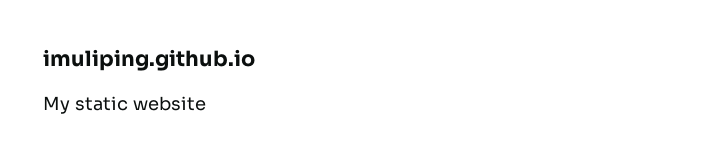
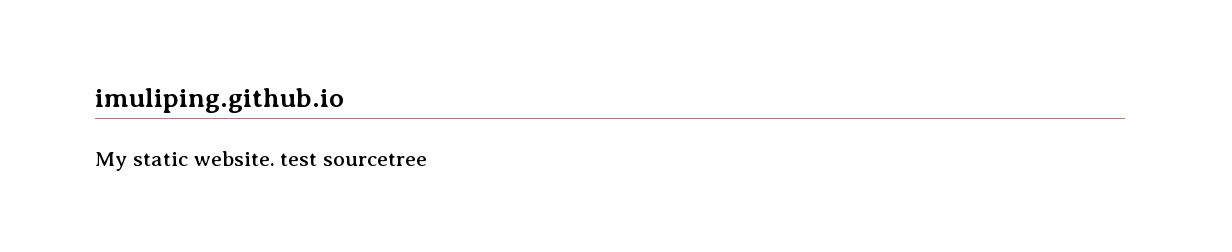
- My static website
+ My static website. test sourcetree

